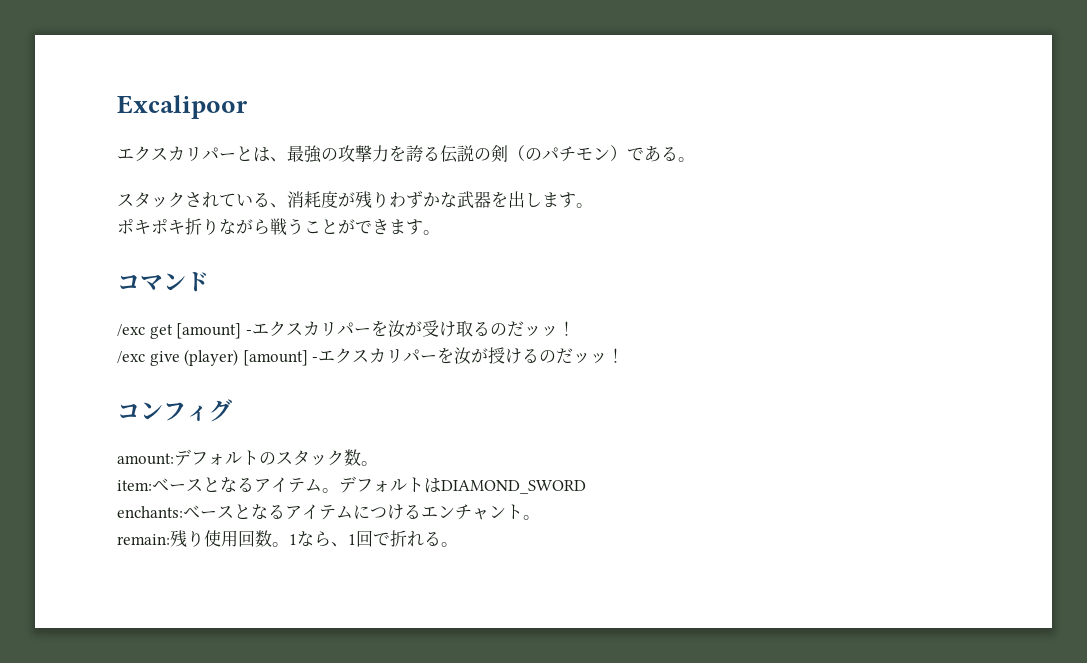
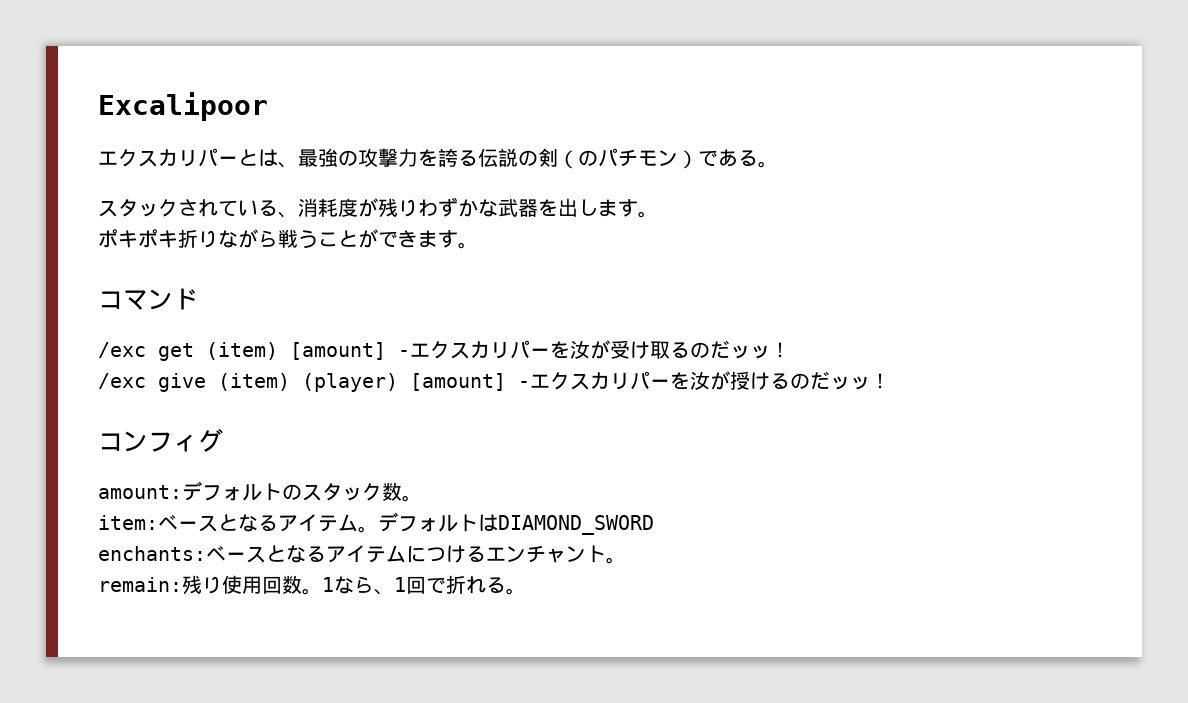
- /exc get [amount] -エクスカリパーを汝が受け取るのだッッ！
+ /exc get (item) [amount] -エクスカリパーを汝が受け取るのだッッ！
- /exc give (player) [amount] -エクスカリパーを汝が授けるのだッッ！
+ /exc give (item) (player) [amount] -エクスカリパーを汝が授けるのだッッ！

